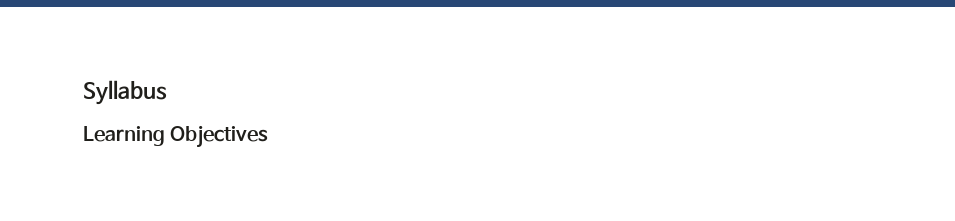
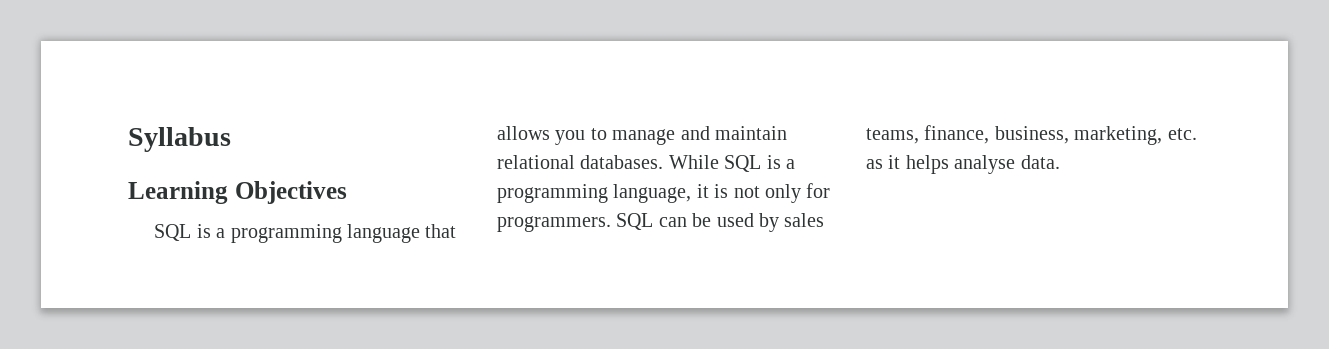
+ SQL is a programming language that allows you to manage and maintain relational databases. While SQL is a programming language, it is not only for programmers. SQL can be used by sales teams, finance, business, marketing, etc. as it helps analyse data.

